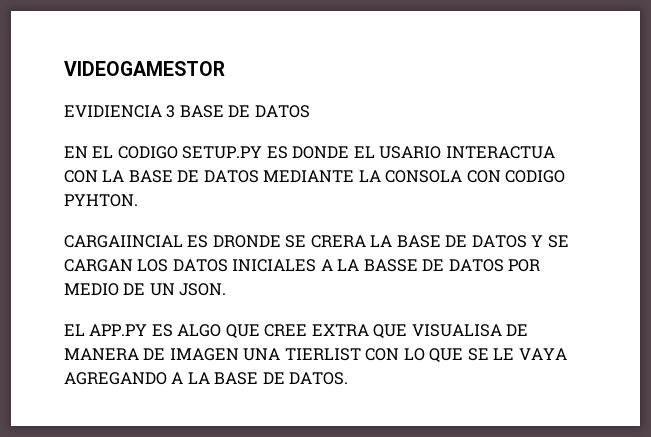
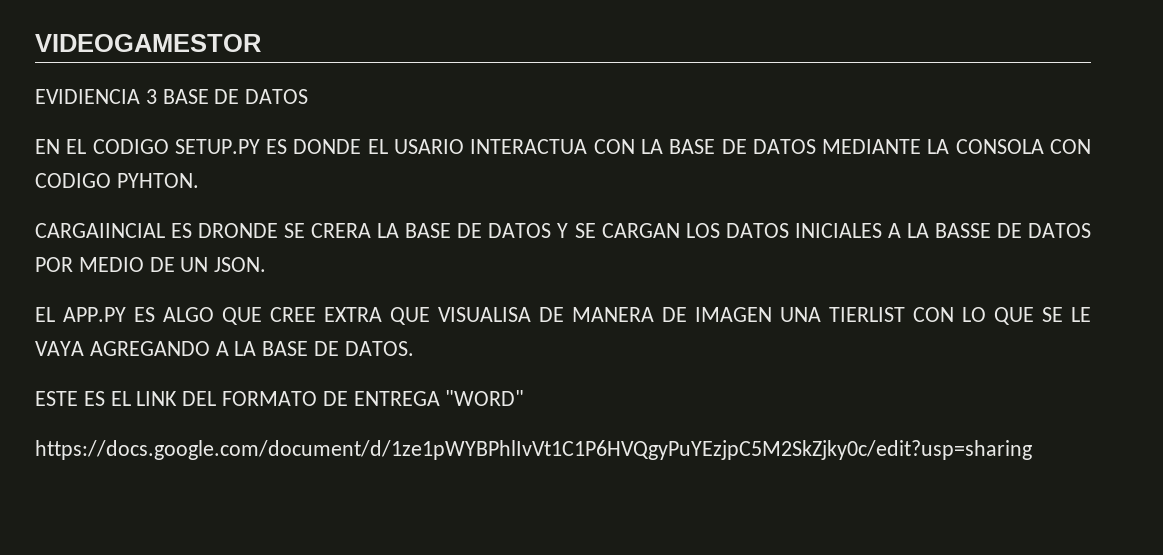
+ ESTE ES EL LINK DEL FORMATO DE ENTREGA "WORD"
+ https://docs.google.com/document/d/1ze1pWYBPhlIvVt1C1P6HVQgyPuYEzjpC5M2SkZjky0c/edit?usp=sharing

